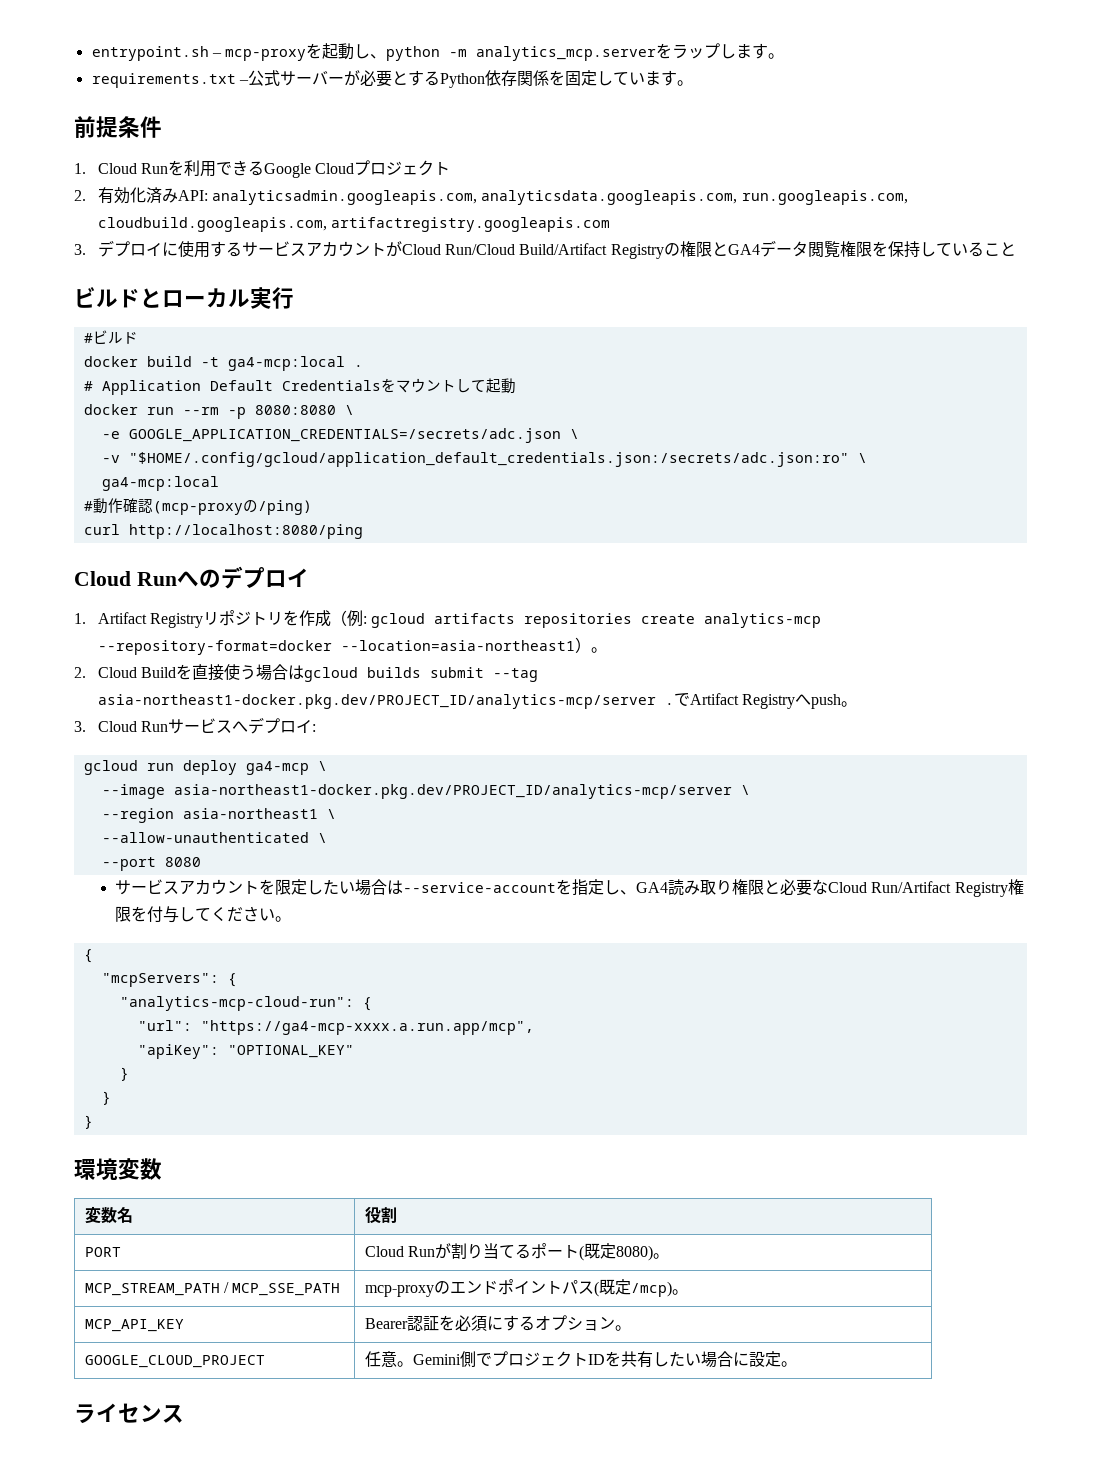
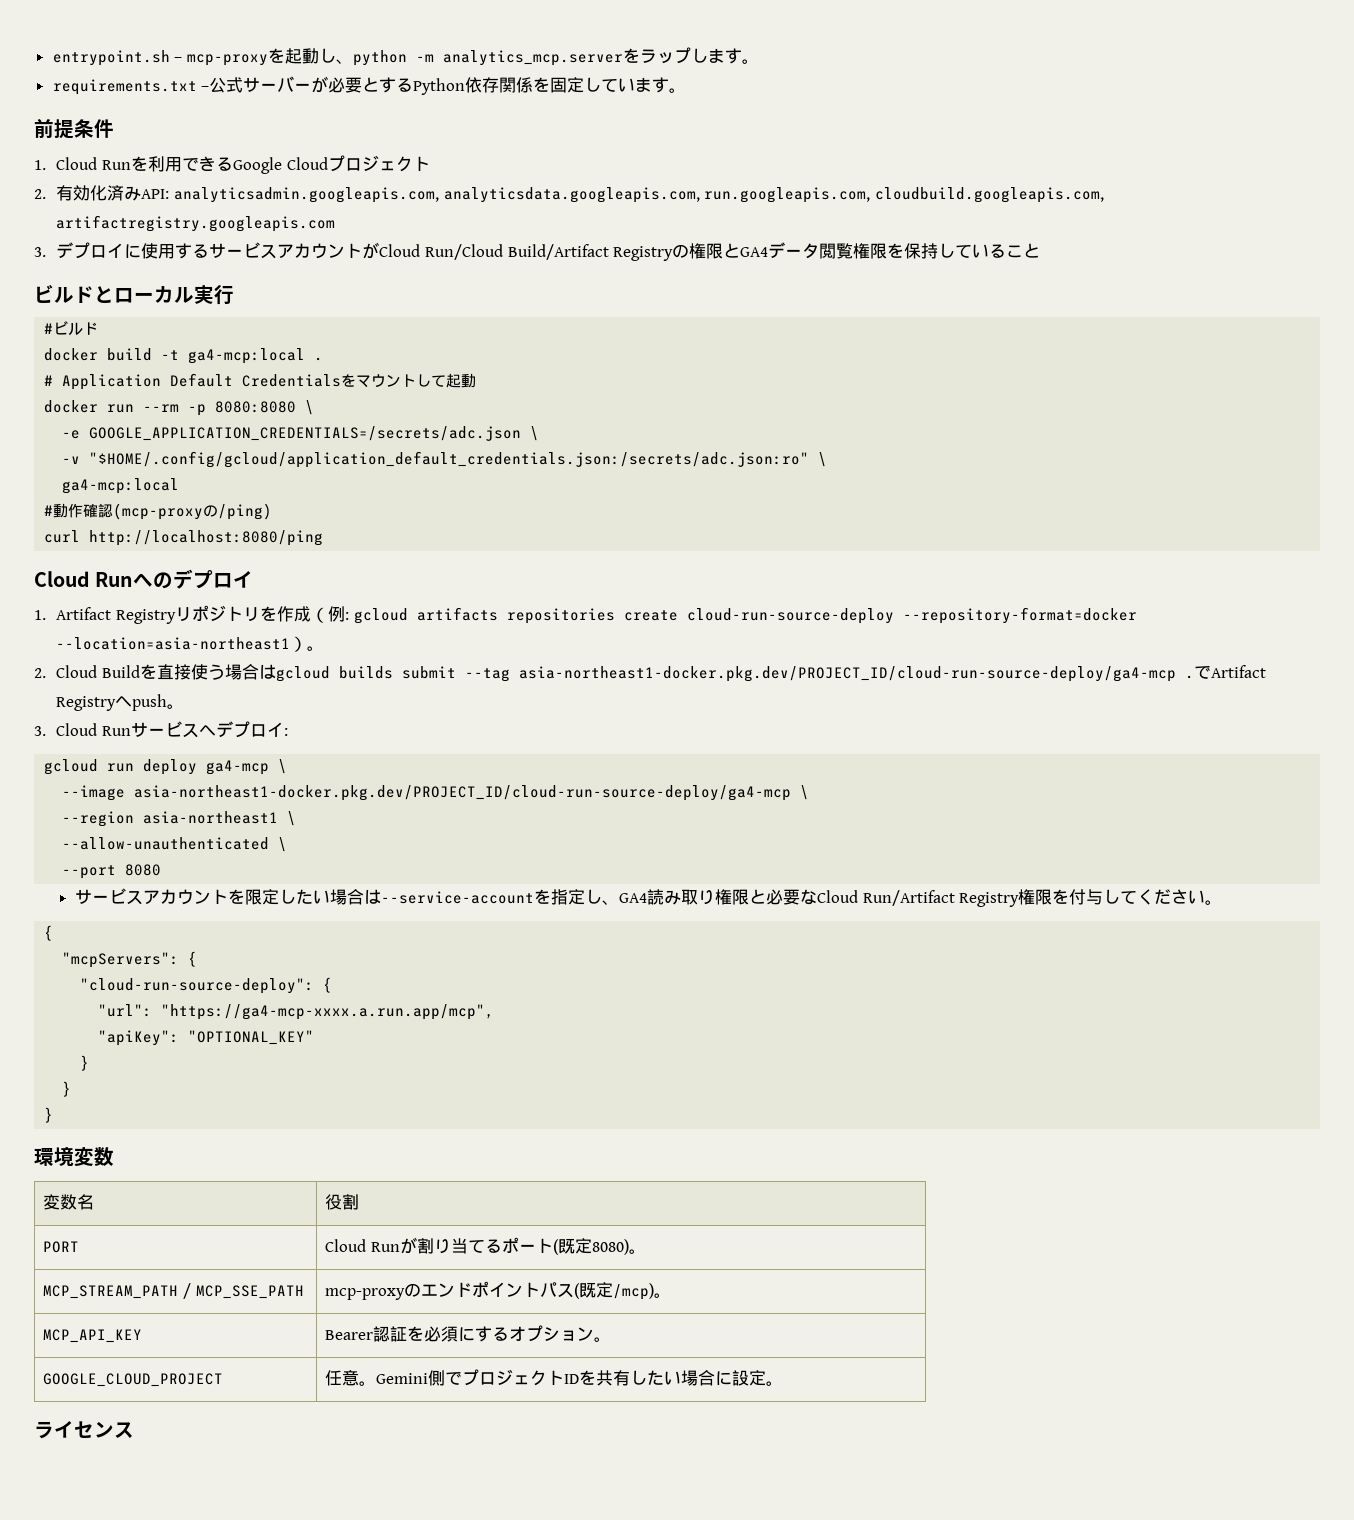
- 1. Artifact Registryリポジトリを作成（例: gcloud artifacts repositories create analytics-mcp --repository-format=docker --location=asia-northeast1）。
+ 1. Artifact Registryリポジトリを作成（例: gcloud artifacts repositories create cloud-run-source-deploy --repository-format=docker --location=asia-northeast1）。
- 2. Cloud Buildを直接使う場合はgcloud builds submit --tag asia-northeast1-docker.pkg.dev/PROJECT_ID/analytics-mcp/server .
+ 2. Cloud Buildを直接使う場合はgcloud builds submit --tag asia-northeast1-docker.pkg.dev/PROJECT_ID/cloud-run-source-deploy/ga4-mcp .
- --image asia-northeast1-docker.pkg.dev/PROJECT_ID/analytics-mcp/server \
+ --image asia-northeast1-docker.pkg.dev/PROJECT_ID/cloud-run-source-deploy/ga4-mcp \
- "analytics-mcp-cloud-run": {
+ "cloud-run-source-deploy": {

